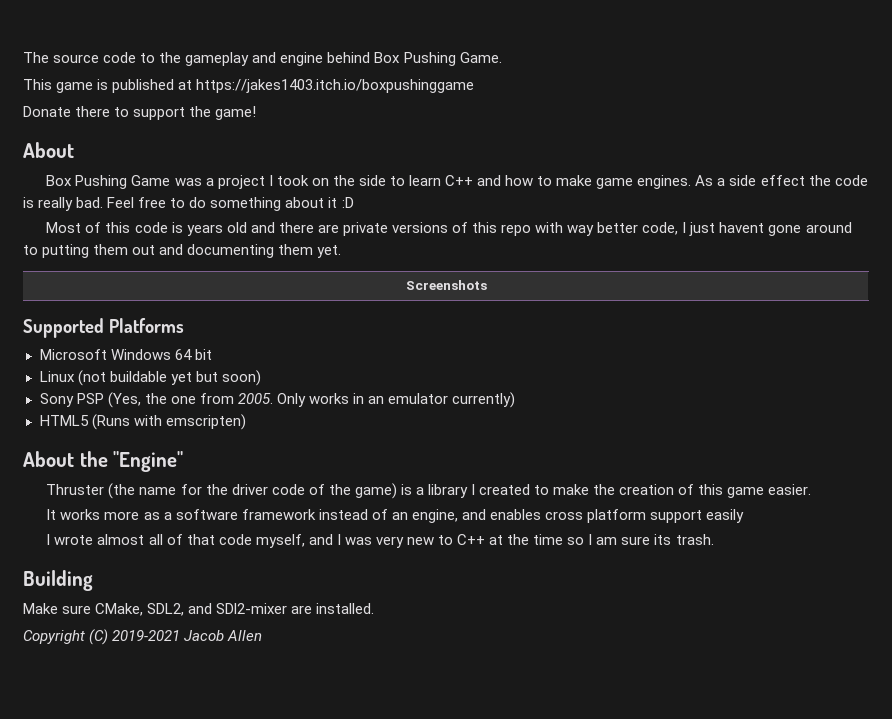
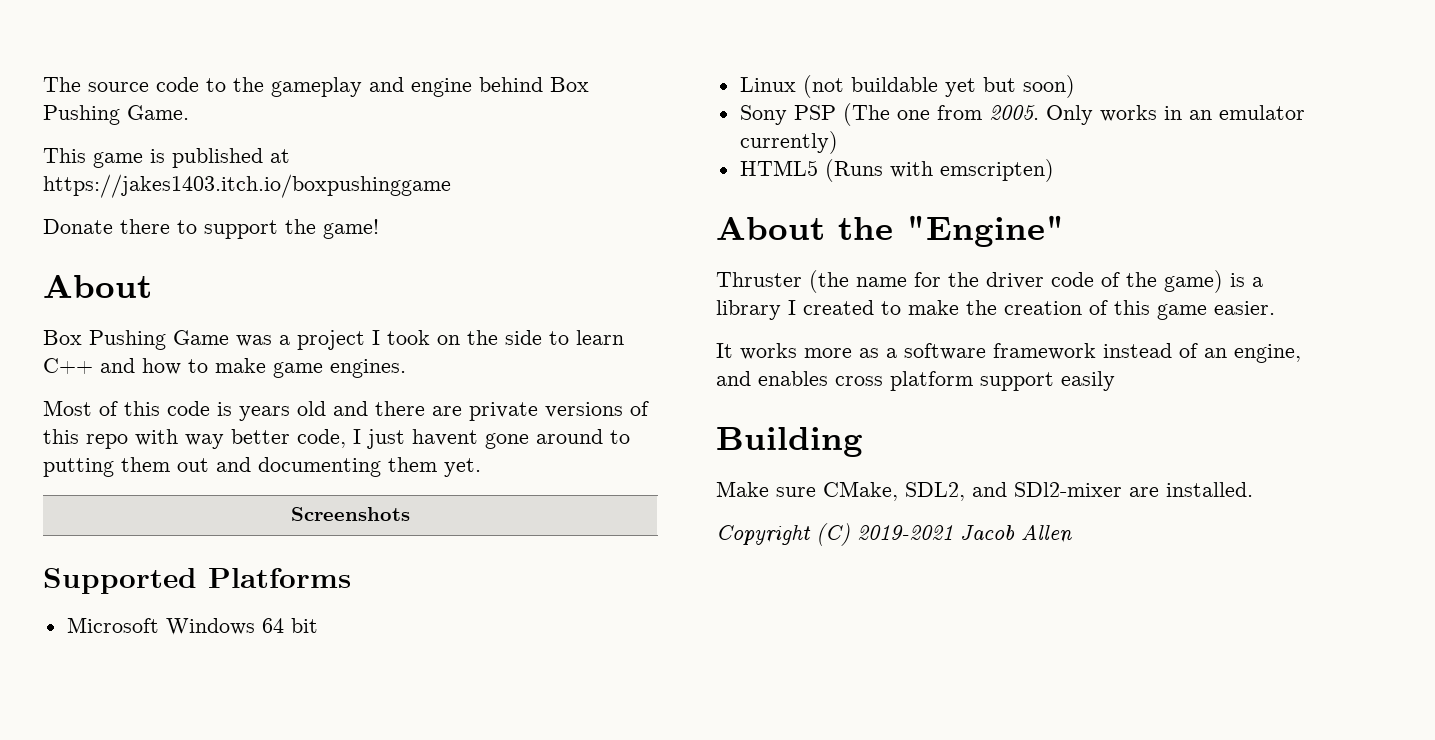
- As a side effect the code is really bad. Feel free to do something about it :D
- Sony PSP (Yes, the one from 2005.
+ Sony PSP (The one from 2005.
- I wrote almost all of that code myself, and I was very new to C++ at the time so I am sure its trash.

